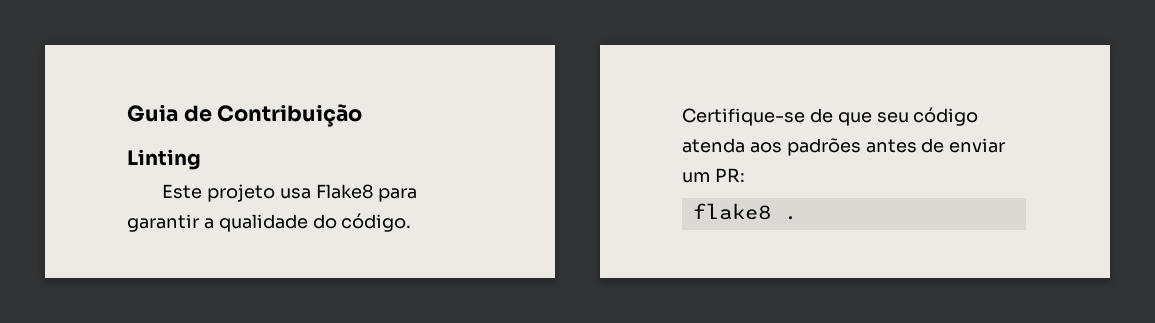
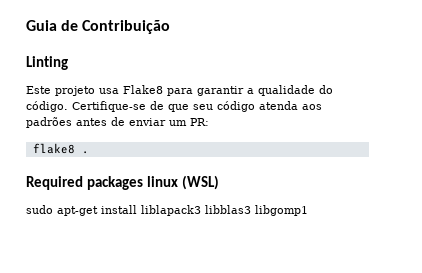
+ Required packages linux (WSL)
+ sudo apt-get install liblapack3 libblas3 libgomp1

